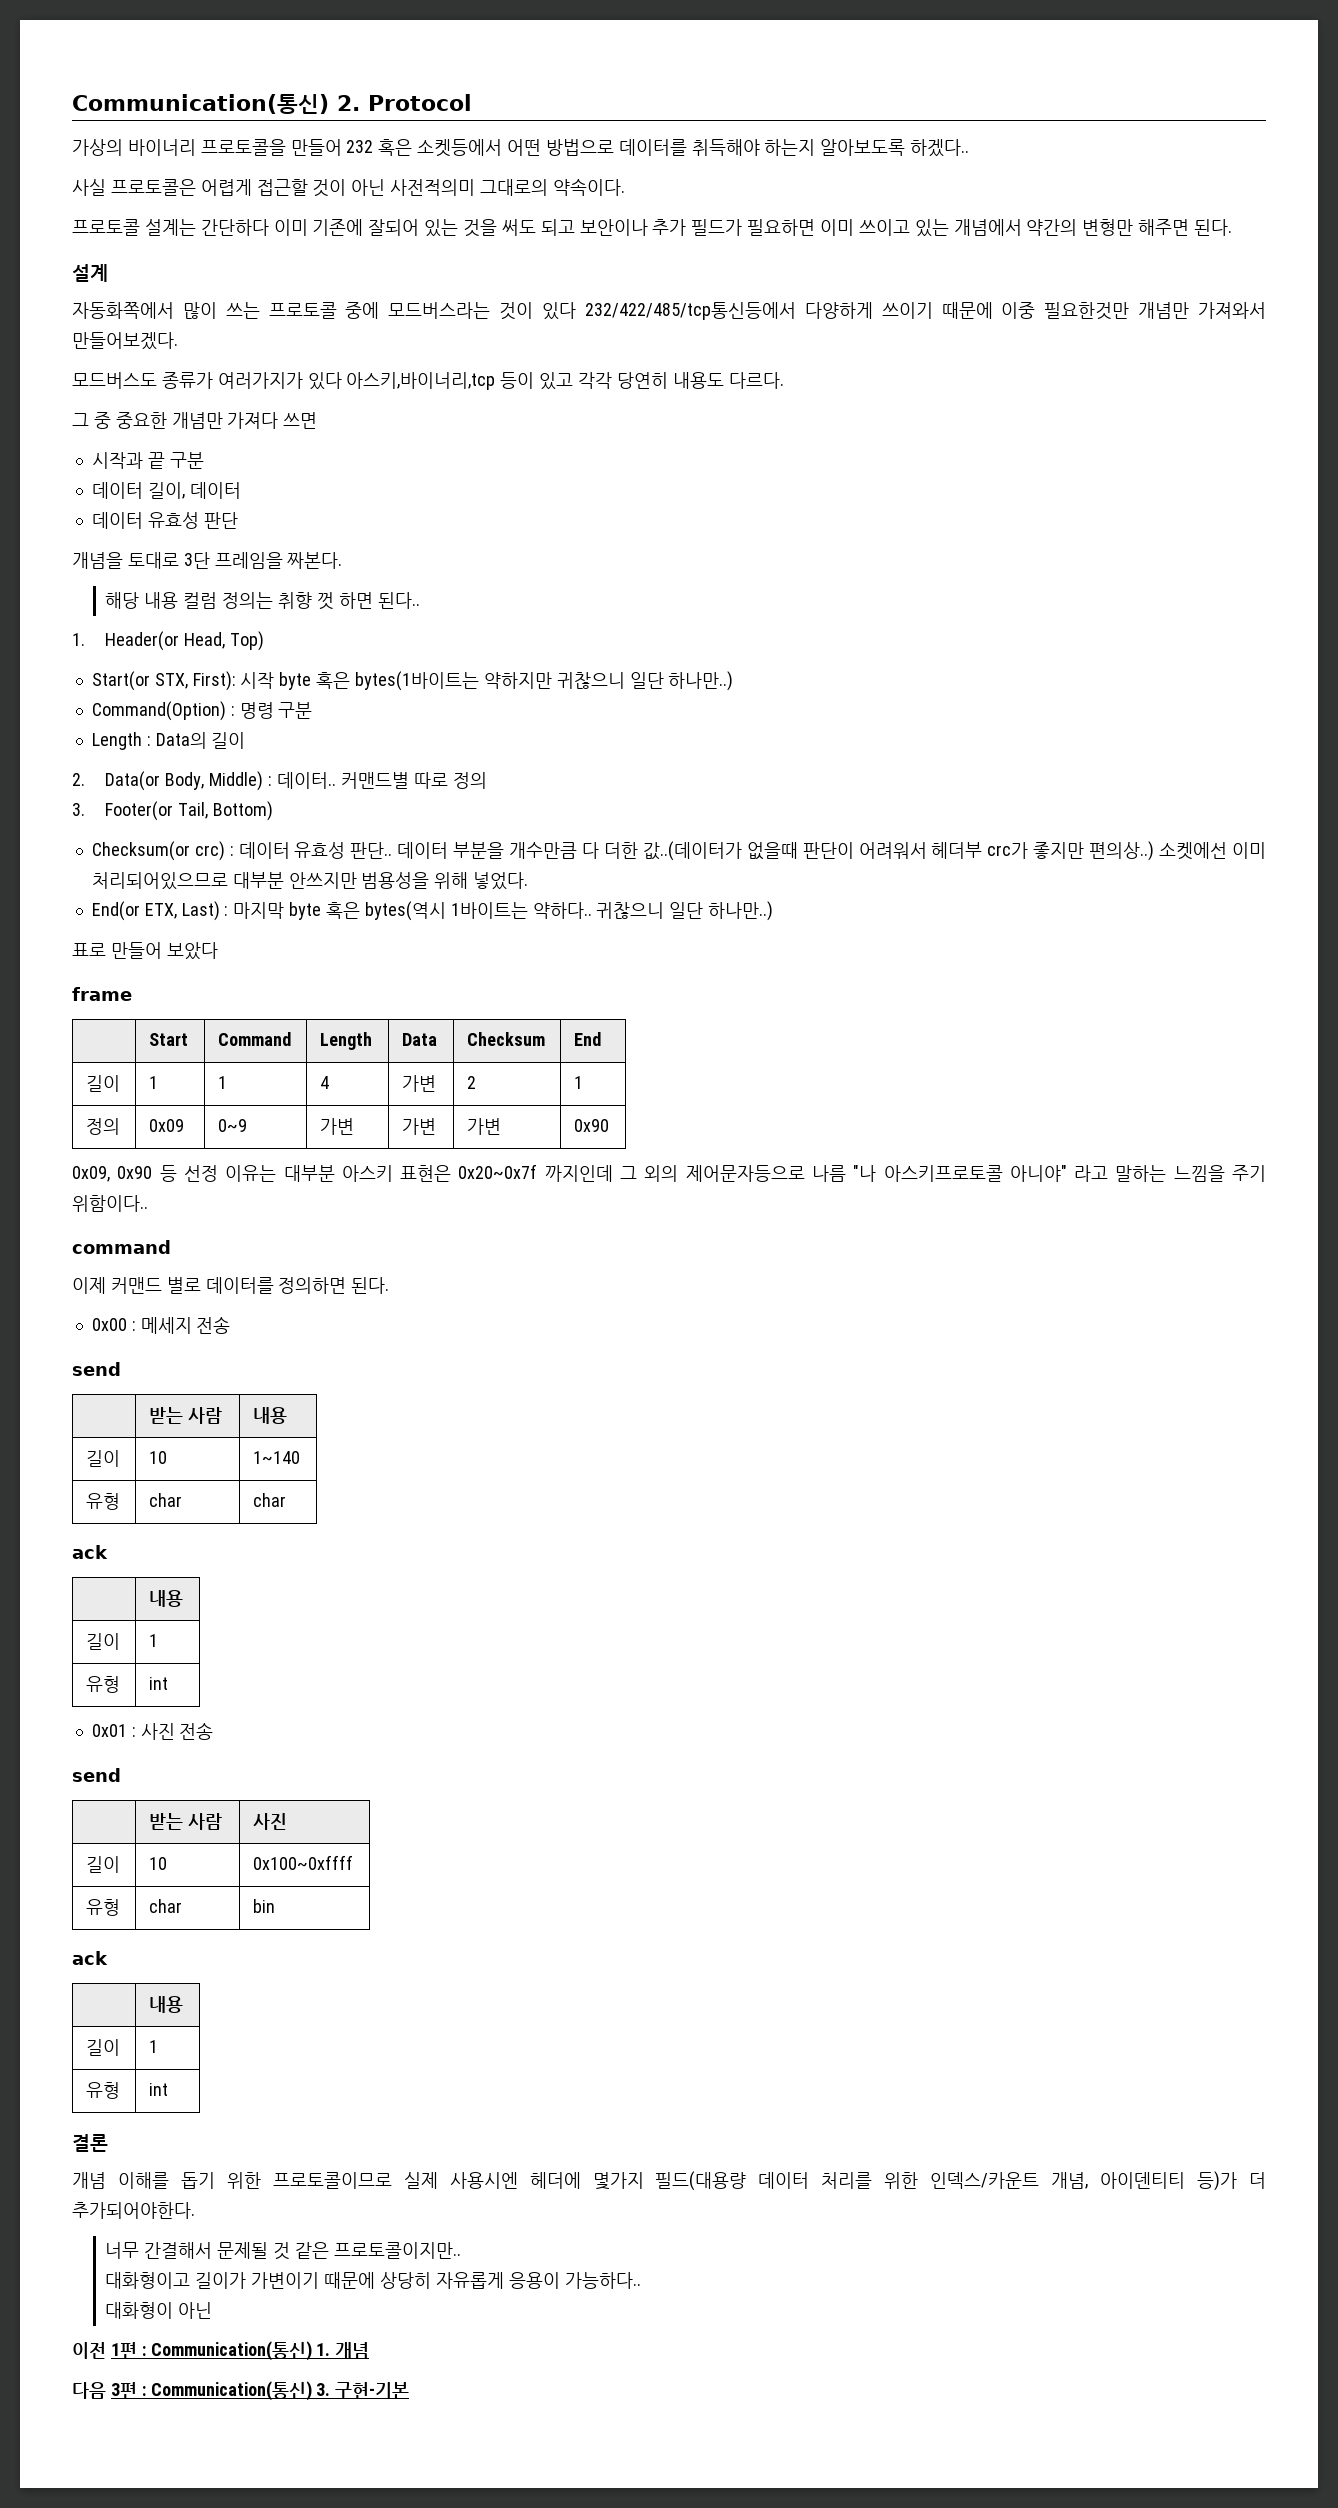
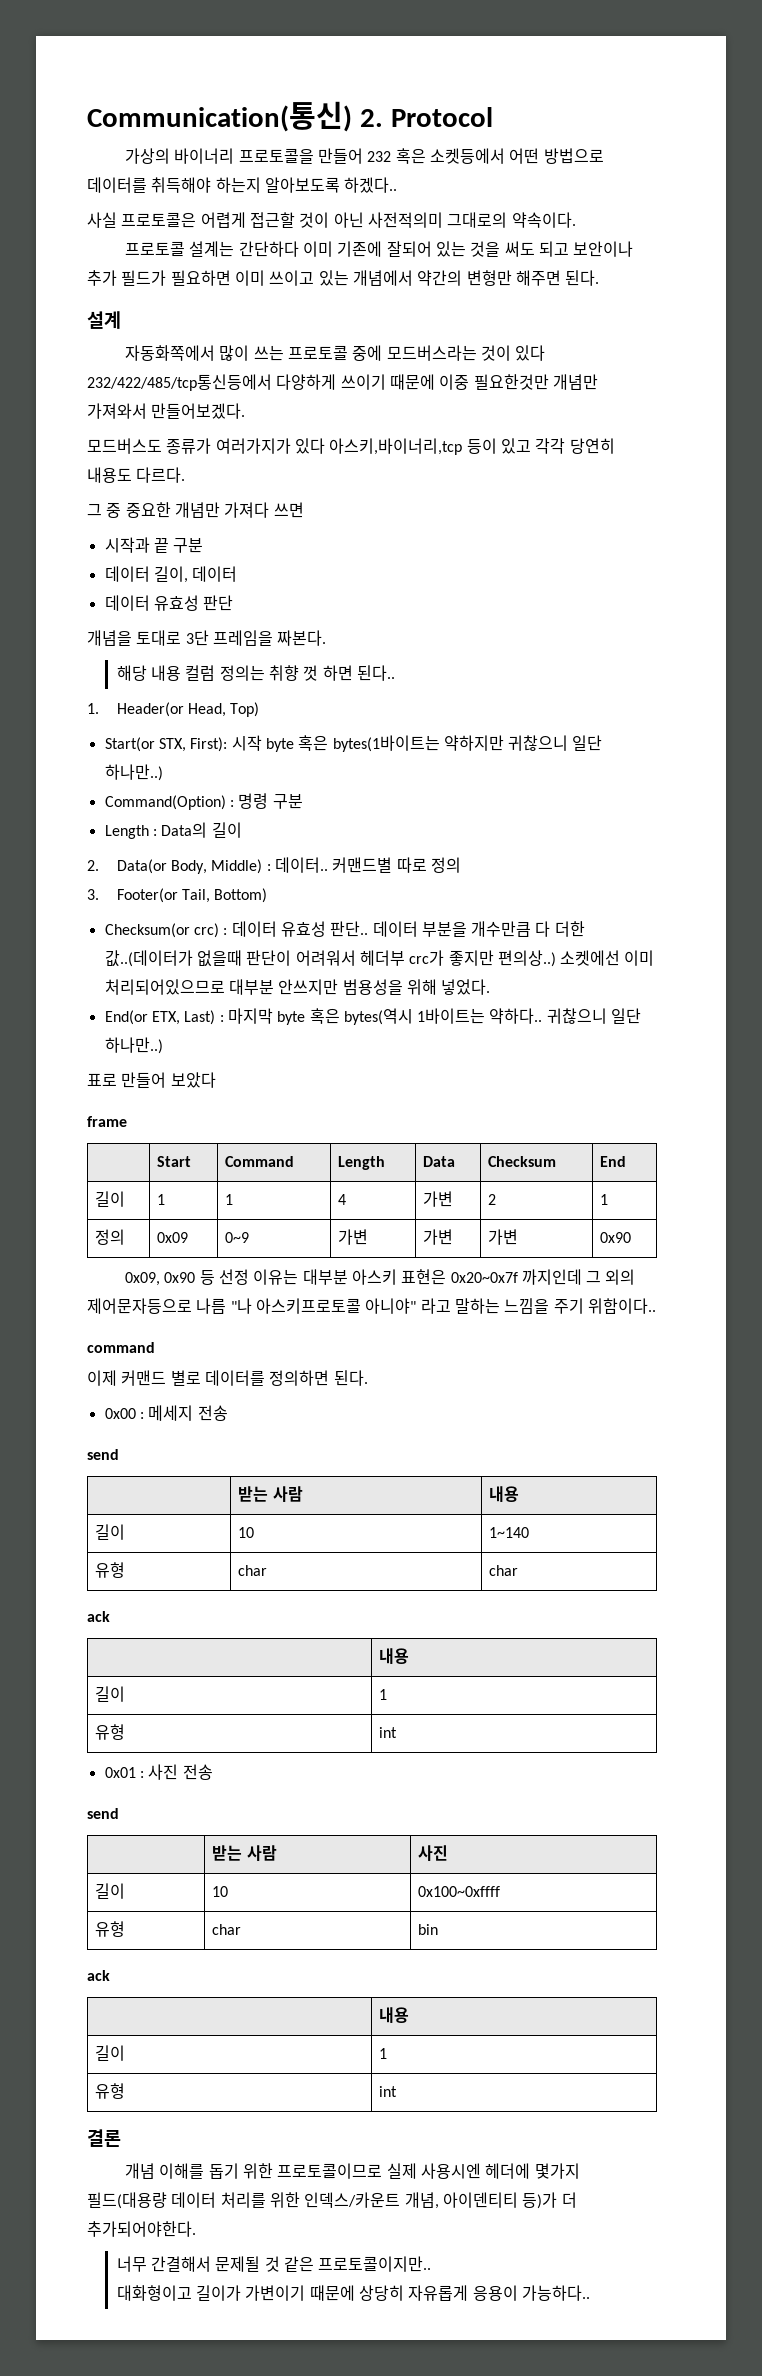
- 대화형이 아닌
- 이전 1편 : Communication(통신) 1. 개념
- 다음 3편 : Communication(통신) 3. 구현-기본

